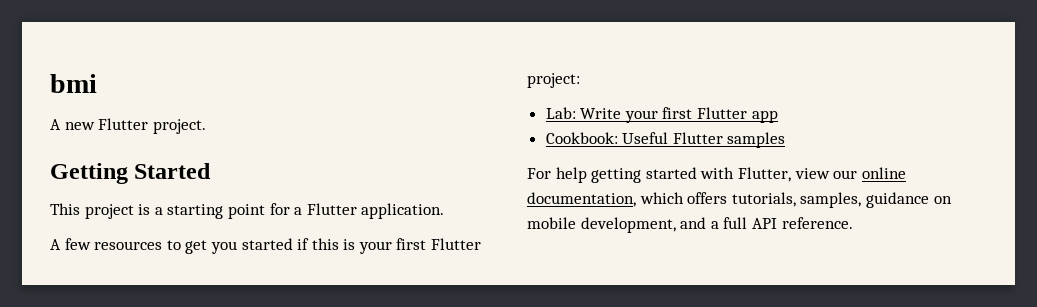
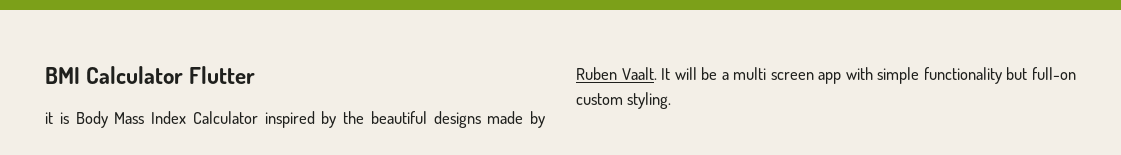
- bmi
- A new Flutter project.
- Getting Started
- This project is a starting point for a Flutter application.
- A few resources to get you started if this is your first Flutter project:
- Lab: Write your first Flutter app
- Cookbook: Useful Flutter samples
- For help getting started with Flutter, view our online documentation, which offers tutorials, samples, guidance on mobile development, and a full API reference.
+ BMI Calculator Flutter
+ it is Body Mass Index Calculator inspired by the beautiful designs made by Ruben Vaalt. It will be a multi screen app with simple functionality but full-on custom styling.

